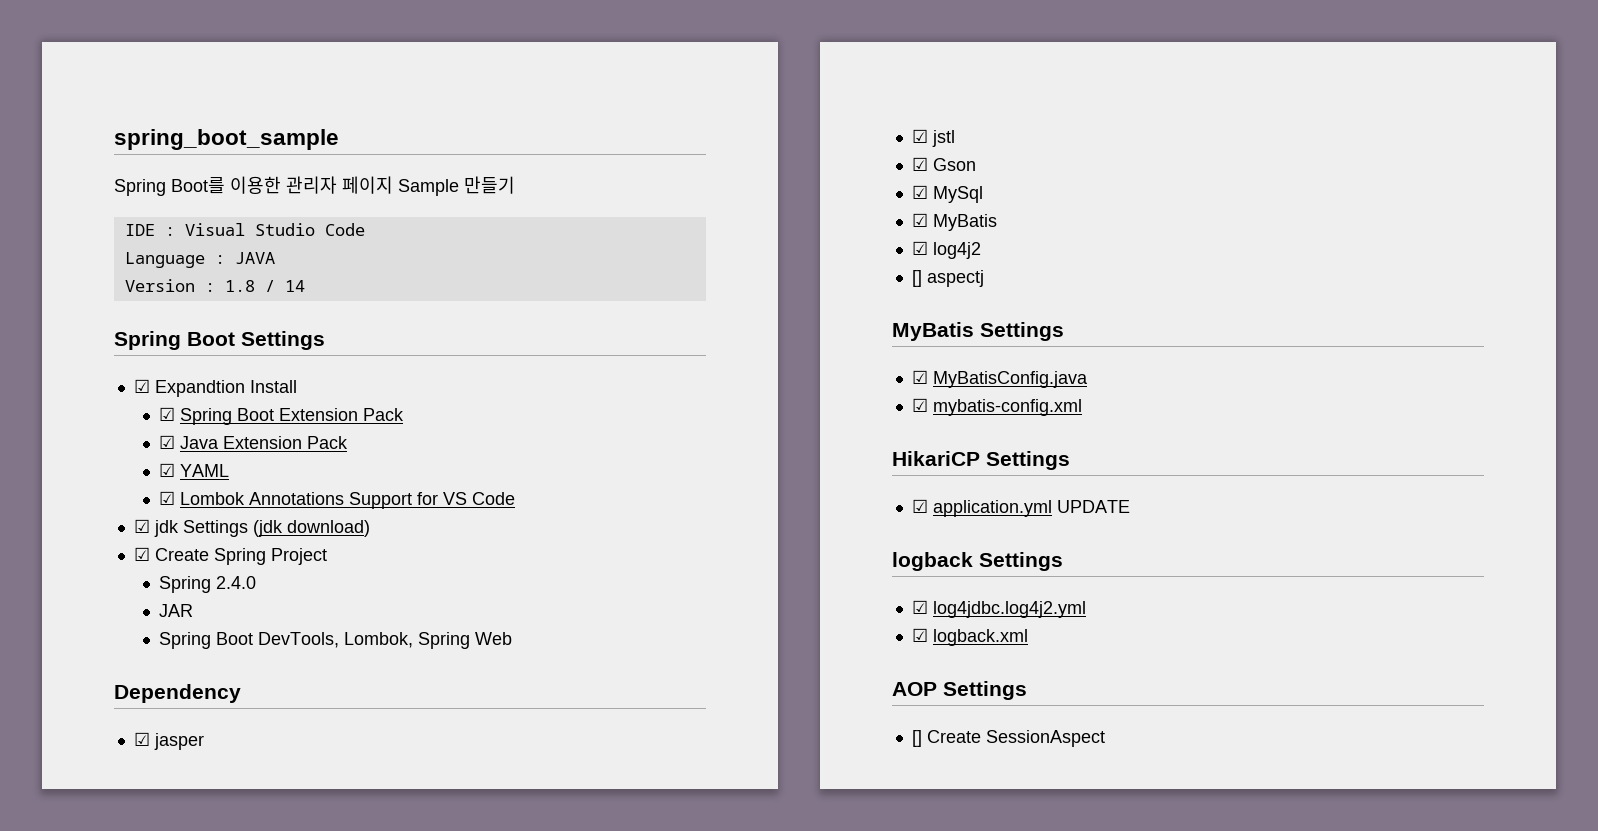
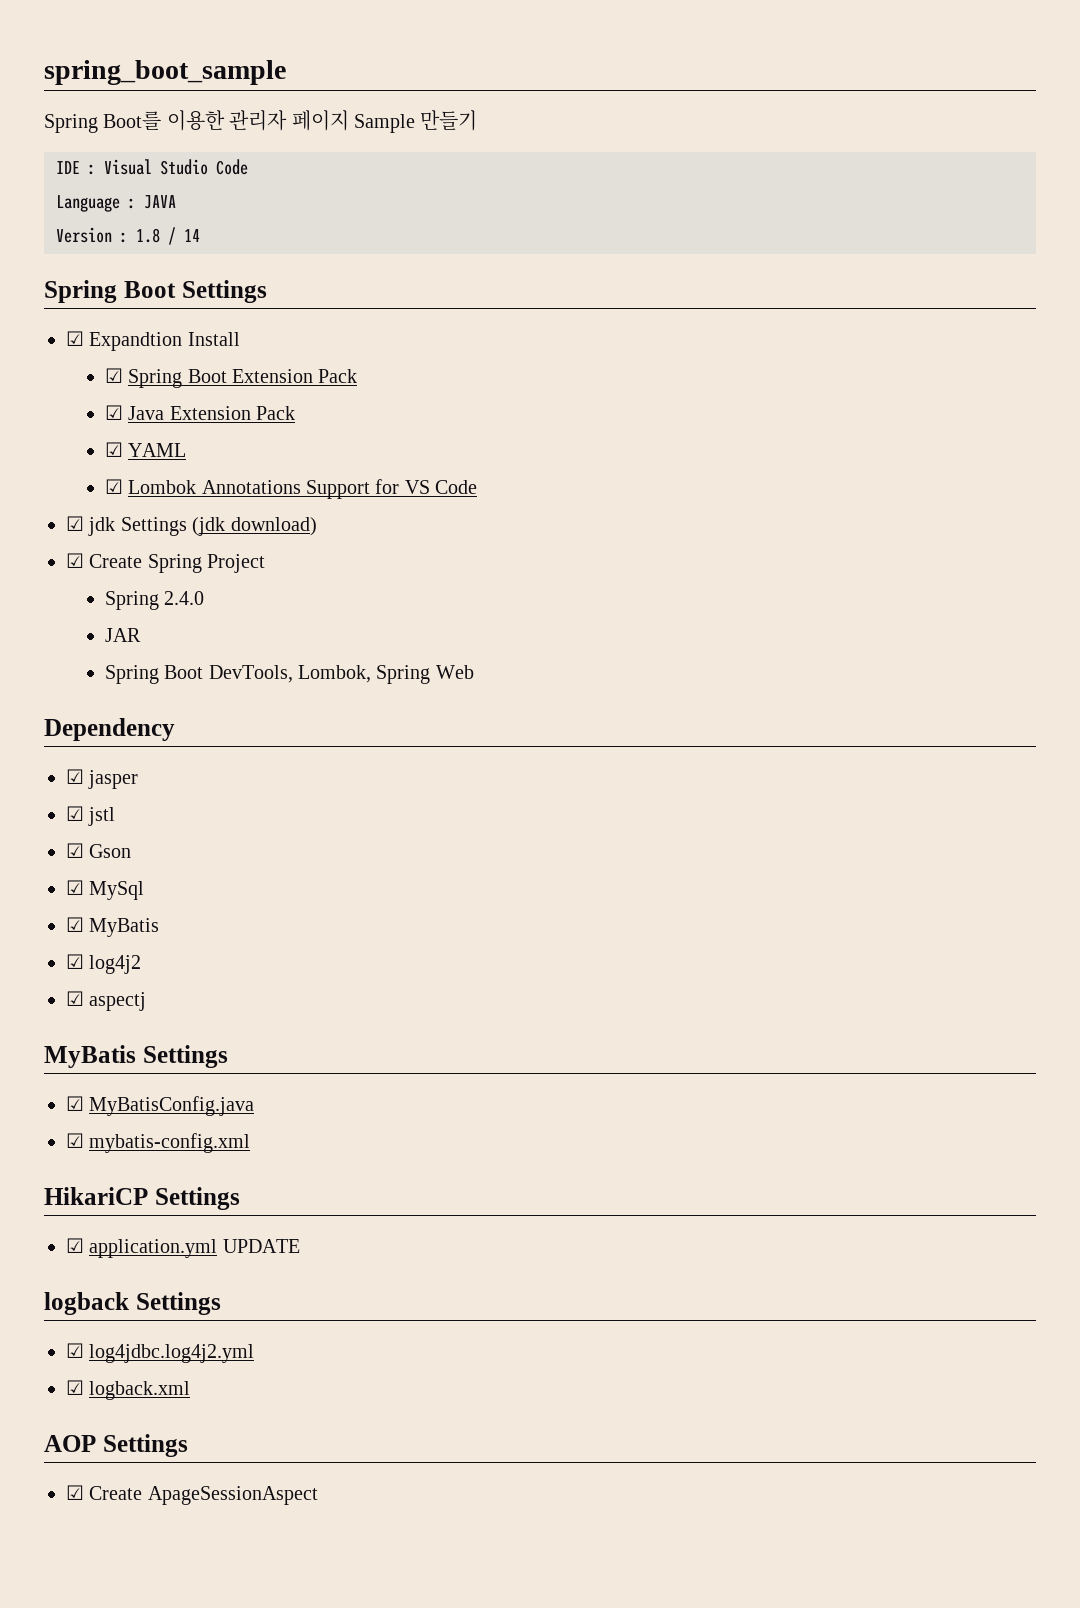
- [] aspectj
+ ☑ aspectj
- [] Create SessionAspect
+ ☑ Create ApageSessionAspect

